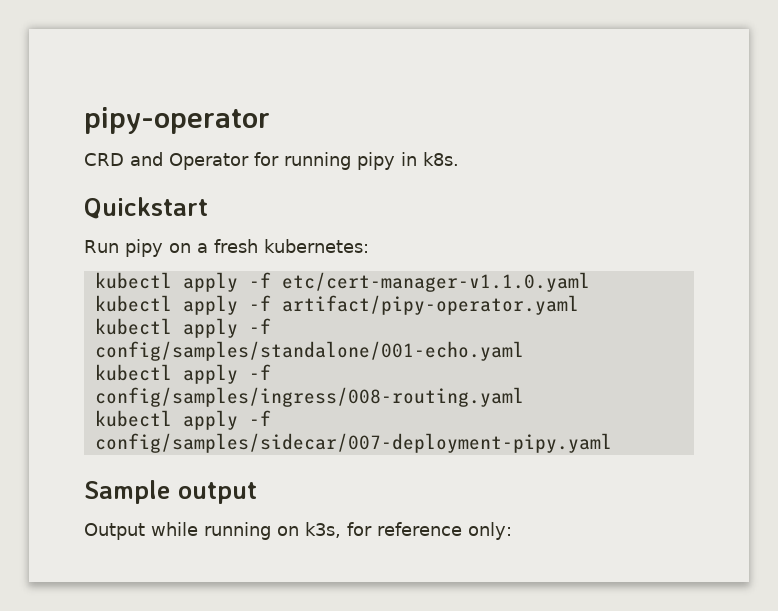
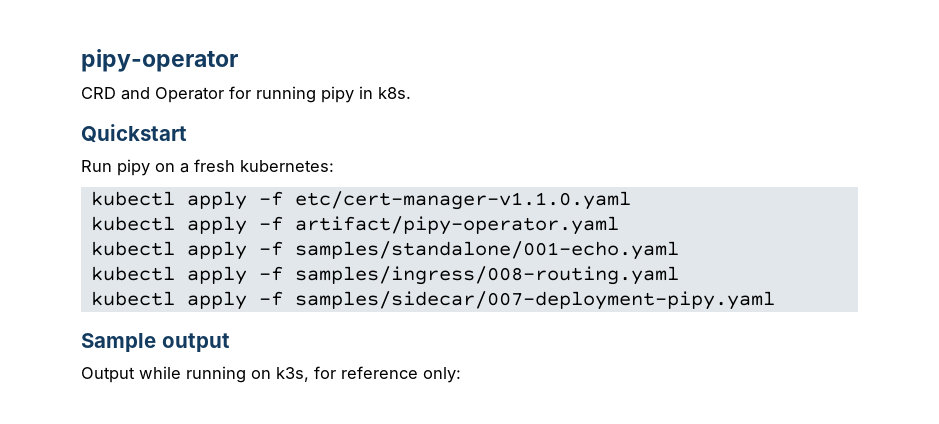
- kubectl apply -f config/samples/standalone/001-echo.yaml
- kubectl apply -f config/samples/ingress/008-routing.yaml
- kubectl apply -f config/samples/sidecar/007-deployment-pipy.yaml
+ kubectl apply -f samples/standalone/001-echo.yaml
+ kubectl apply -f samples/ingress/008-routing.yaml
+ kubectl apply -f samples/sidecar/007-deployment-pipy.yaml

